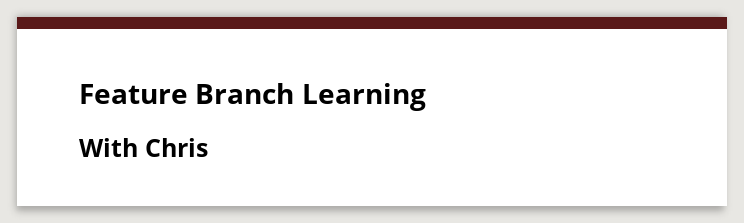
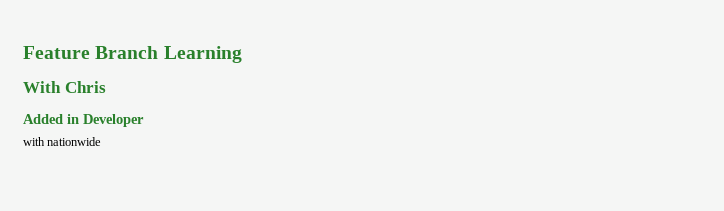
+ Added in Developer
+ with nationwide

